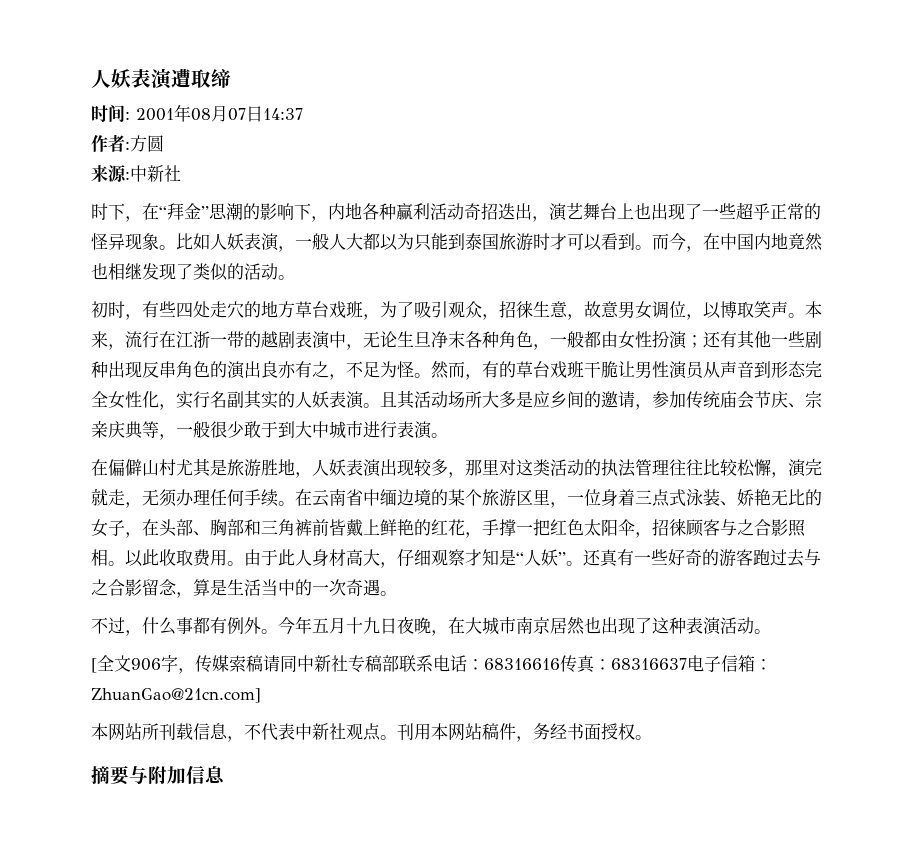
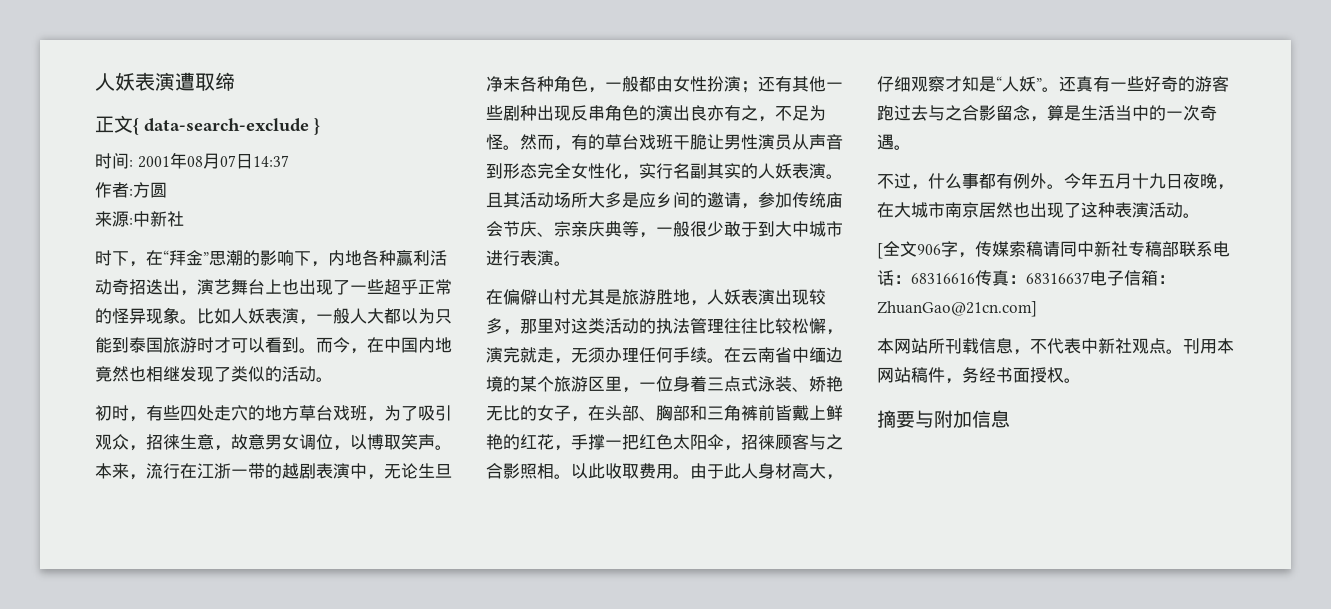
+ 正文{ data-search-exclude }

